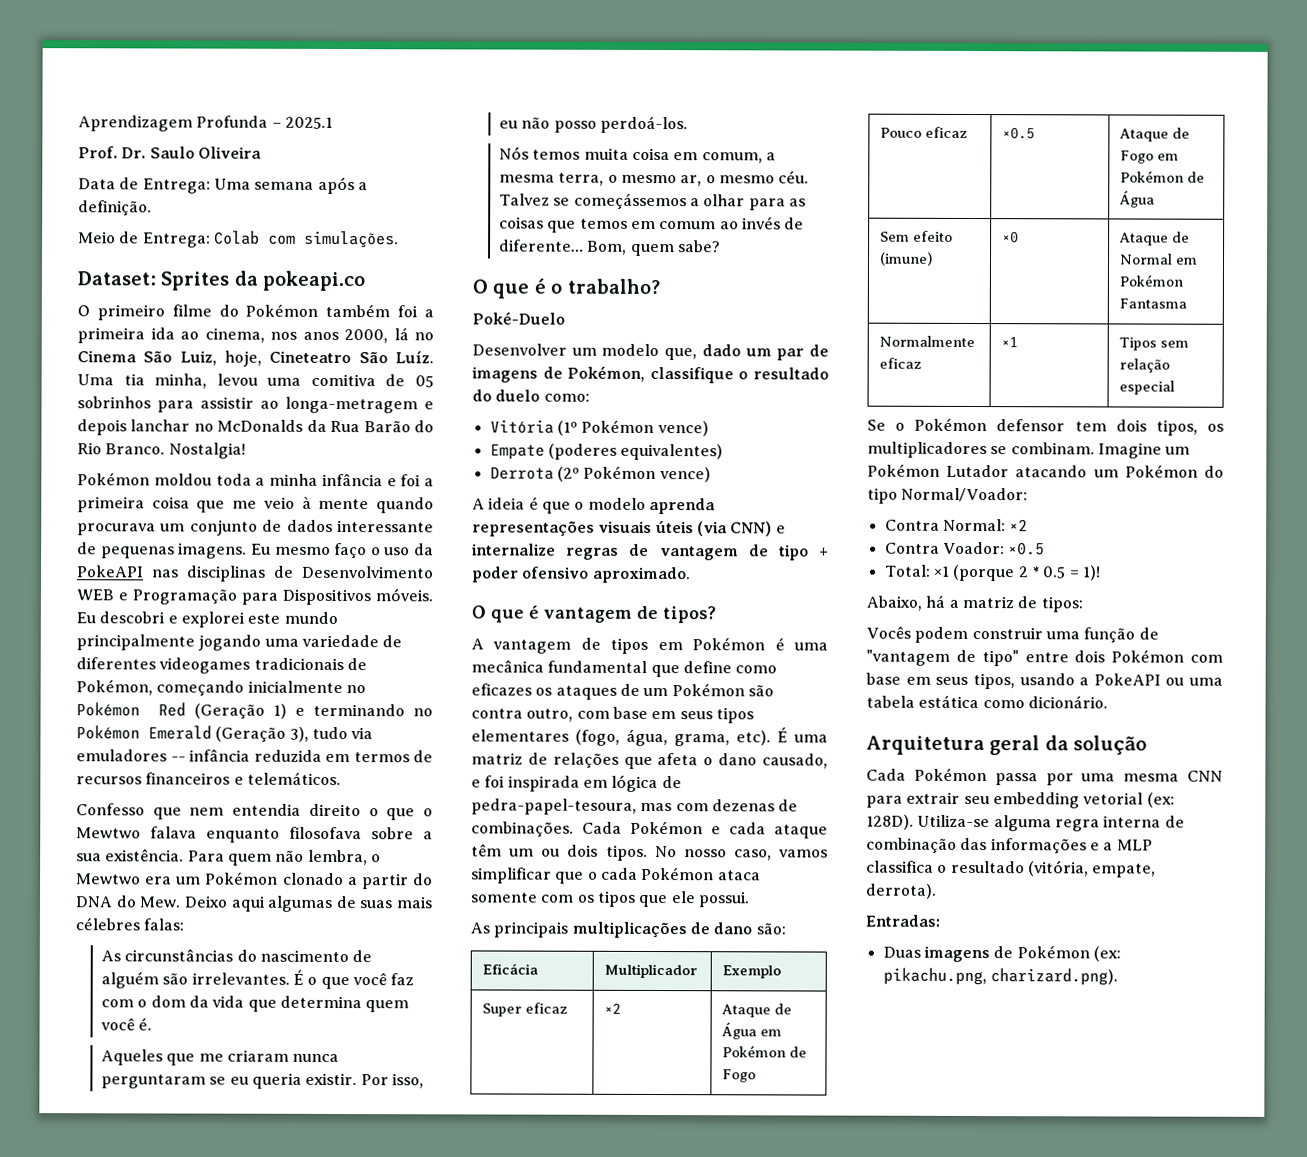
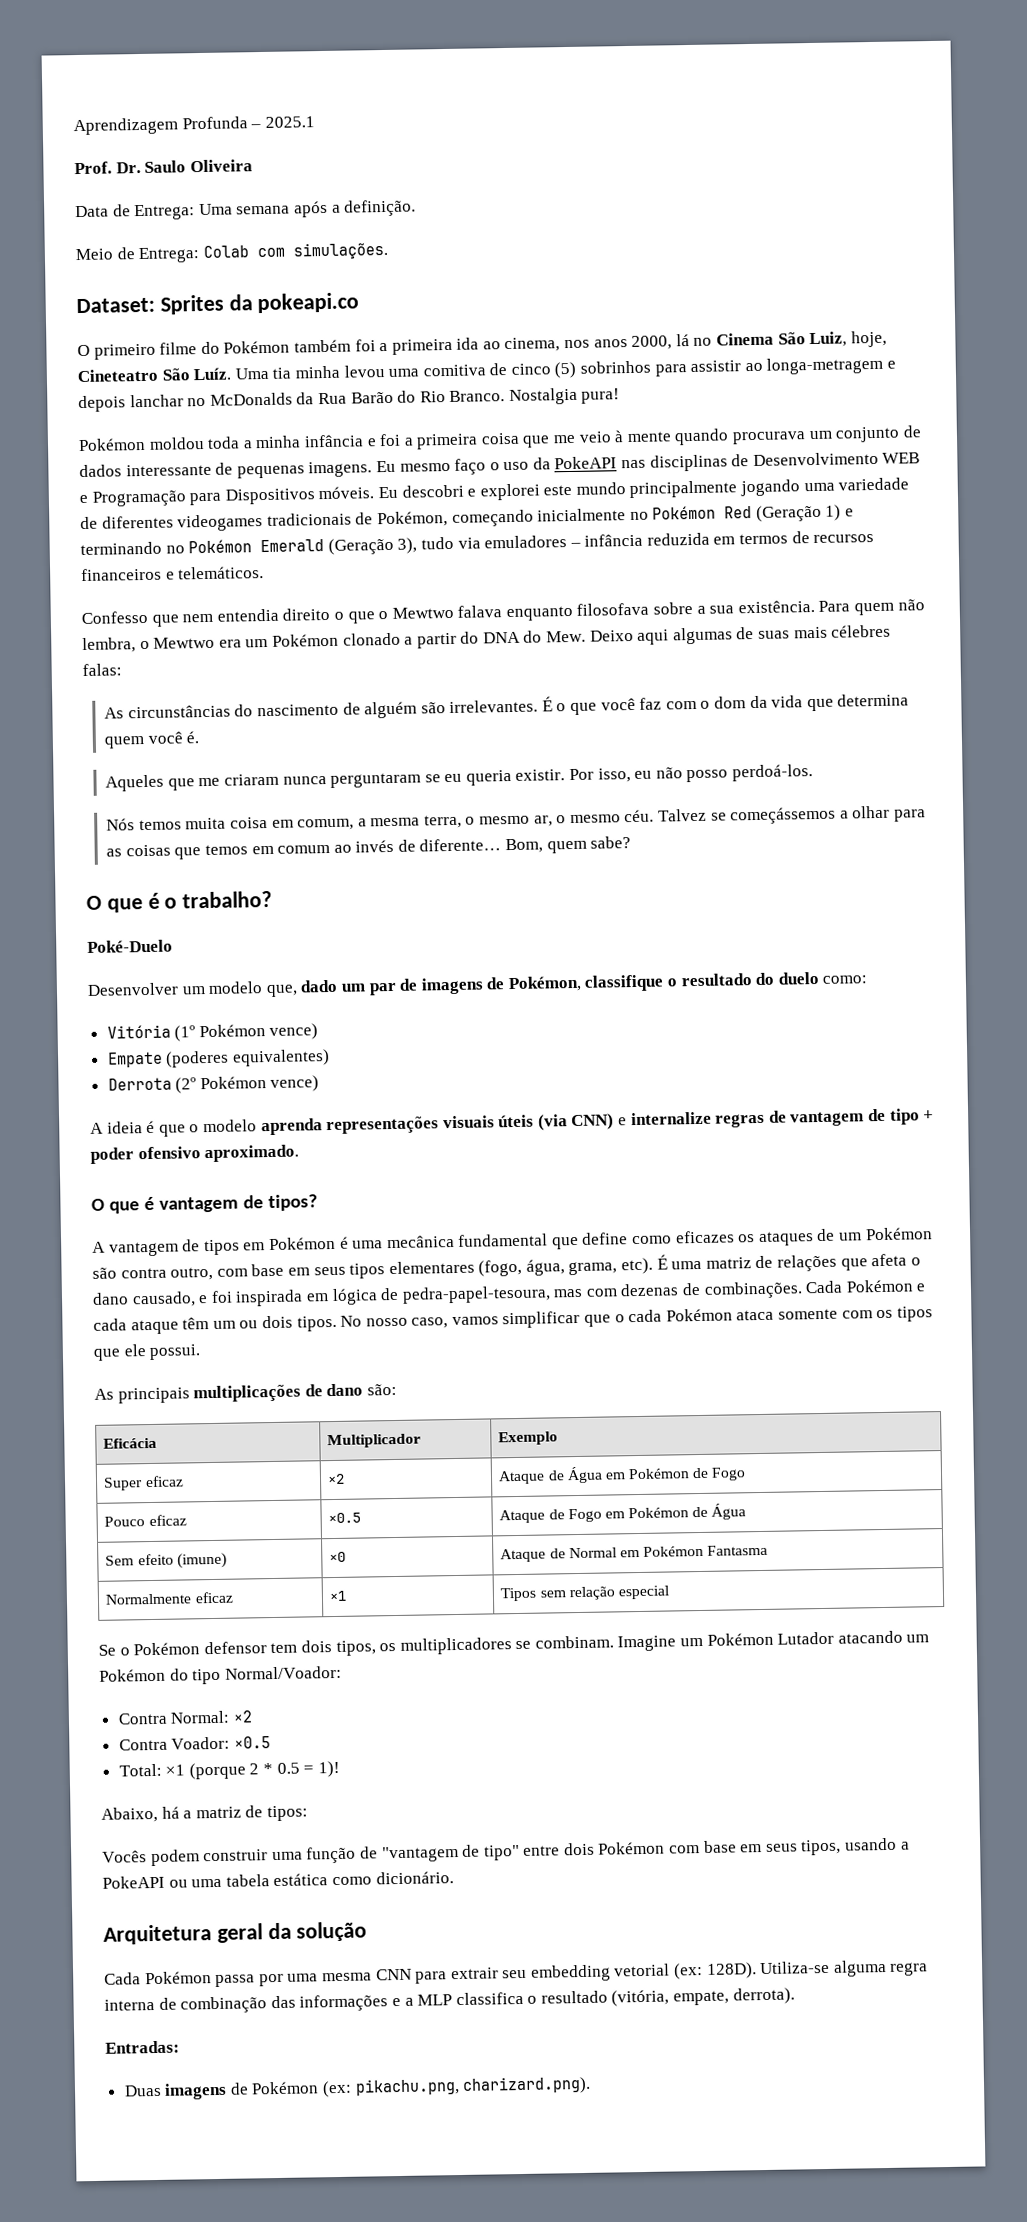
- Uma tia minha, levou uma comitiva de 05 sobrinhos para assistir ao longa-metragem e depois lanchar no McDonalds da Rua Barão do Rio Branco.
+ Uma tia minha levou uma comitiva de cinco (5) sobrinhos para assistir ao longa-metragem e depois lanchar no McDonalds da Rua Barão do Rio Branco.
- Nostalgia!
+ Nostalgia pura!
- Eu descobri e explorei este mundo principalmente jogando uma variedade de diferentes videogames tradicionais de Pokémon, começando inicialmente no Pokémon Red (Geração 1) e terminando no Pokémon Emerald (Geração 3), tudo via emuladores -- infância reduzida em termos de recursos financeiros e telemáticos.
+ Eu descobri e explorei este mundo principalmente jogando uma variedade de diferentes videogames tradicionais de Pokémon, começando inicialmente no Pokémon Red (Geração 1) e terminando no Pokémon Emerald (Geração 3), tudo via emuladores – infância reduzida em termos de recursos financeiros e telemáticos.

